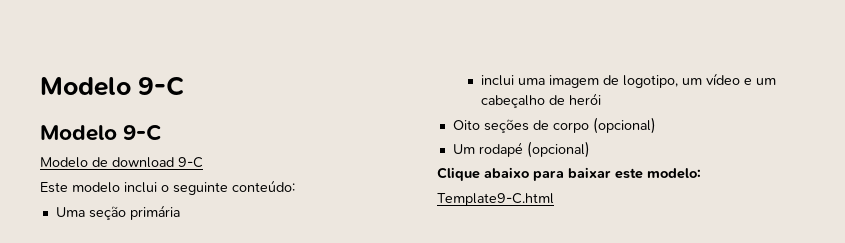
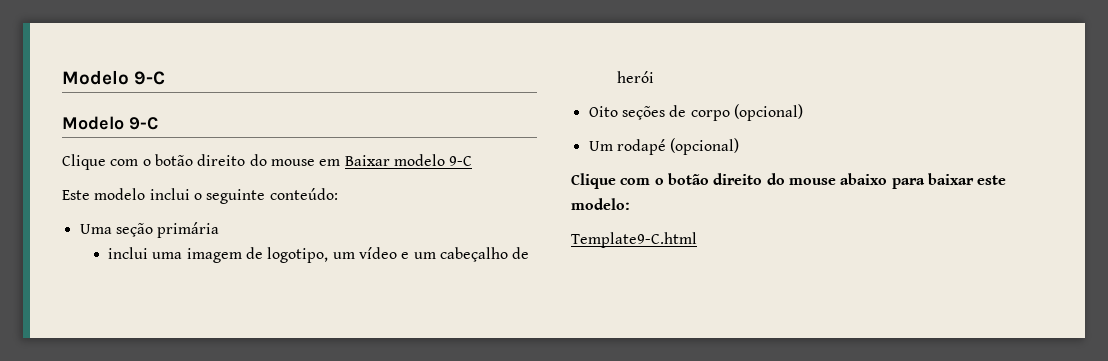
- Modelo de download 9-C
+ Clique com o botão direito do mouse em Baixar modelo 9-C
- Clique abaixo para baixar este modelo:
+ Clique com o botão direito do mouse abaixo para baixar este modelo:

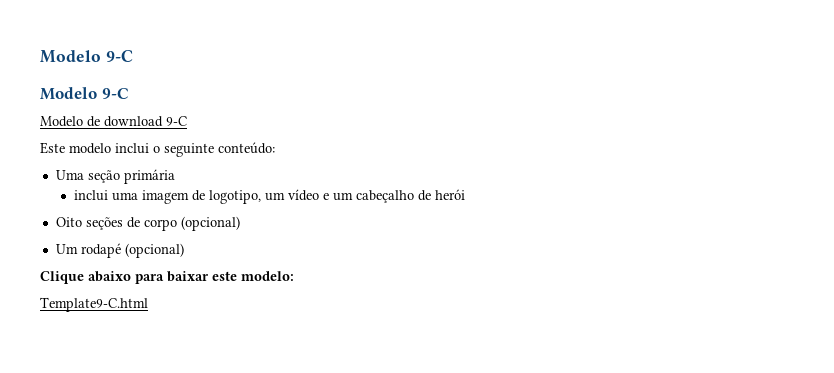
- Clique com o botão direito do mouse em Baixar modelo 9-C
+ Modelo de download 9-C
- Clique com o botão direito do mouse abaixo para baixar este modelo:
+ Clique abaixo para baixar este modelo:

